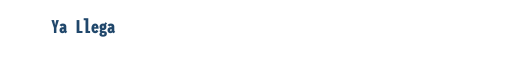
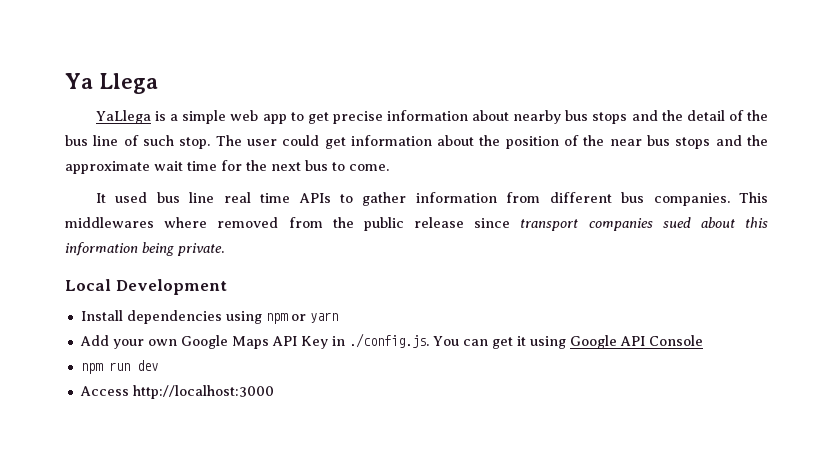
+ YaLlega is a simple web app to get precise information about nearby bus stops and the detail of the bus line of such stop. The user could get information about the position of the near bus stops and the approximate wait time for the next bus to come.
+ It used bus line real time APIs to gather information from different bus companies. This middlewares where removed from the public release since transport companies sued about this information being private.
+ Local Development
+ Install dependencies using npm or yarn
+ Add your own Google Maps API Key in ./config.js. You can get it using Google API Console
+ npm run dev
+ Access http://localhost:3000

